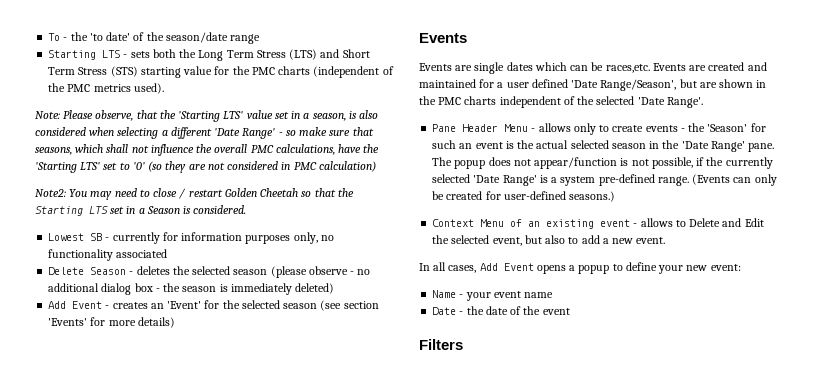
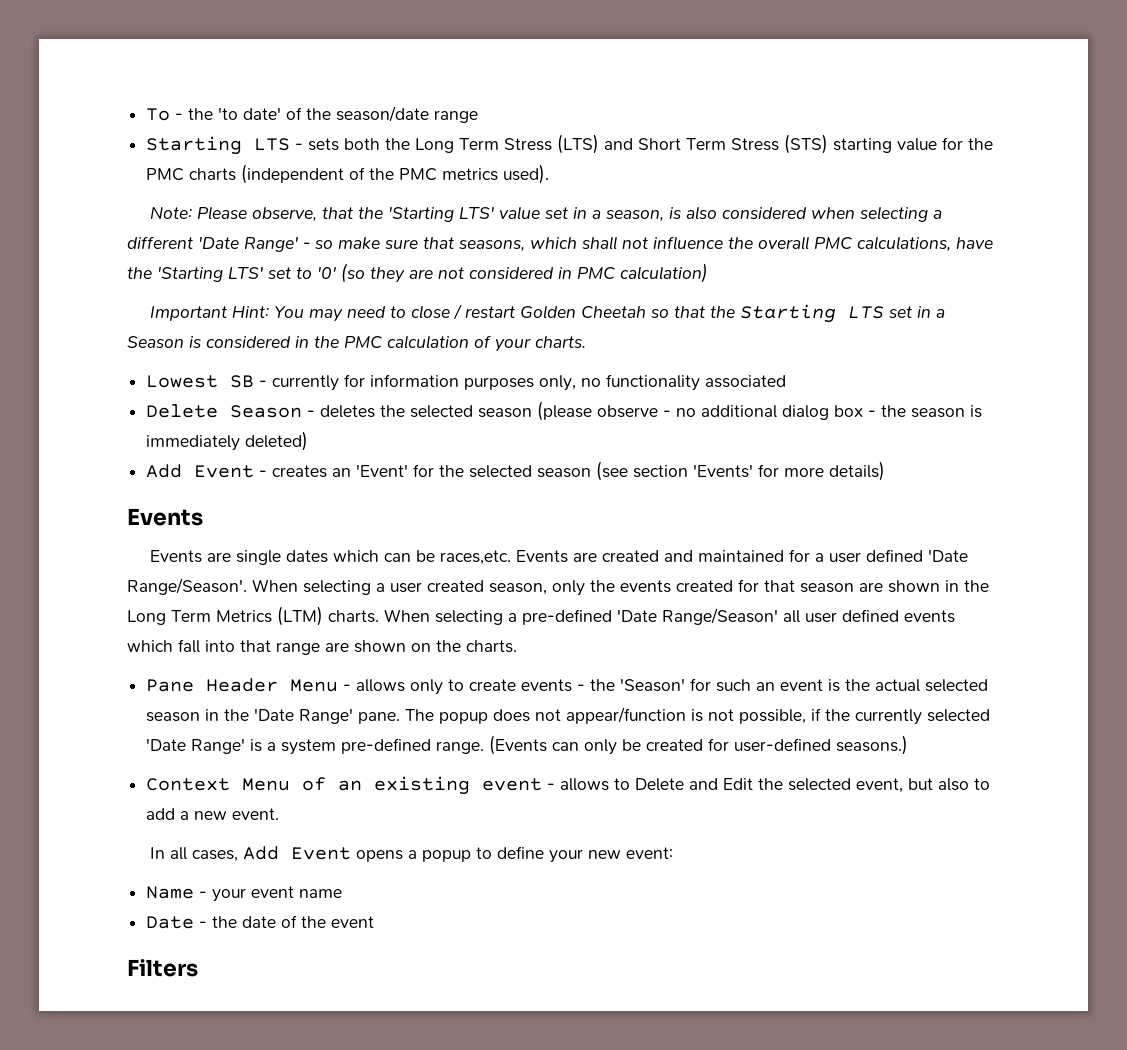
- Note2: You may need to close / restart Golden Cheetah so that the Starting LTS set in a Season is considered.
+ Important Hint: You may need to close / restart Golden Cheetah so that the Starting LTS set in a Season is considered in the PMC calculation of your charts.
- Events are created and maintained for a user defined 'Date Range/Season', but are shown in the PMC charts independent of the selected 'Date Range'.
+ Events are created and maintained for a user defined 'Date Range/Season'. When selecting a user created season, only the events created for that season are shown in the Long Term Metrics (LTM) charts. When selecting a pre-defined 'Date Range/Season' all user defined events which fall into that range are shown on the charts.

